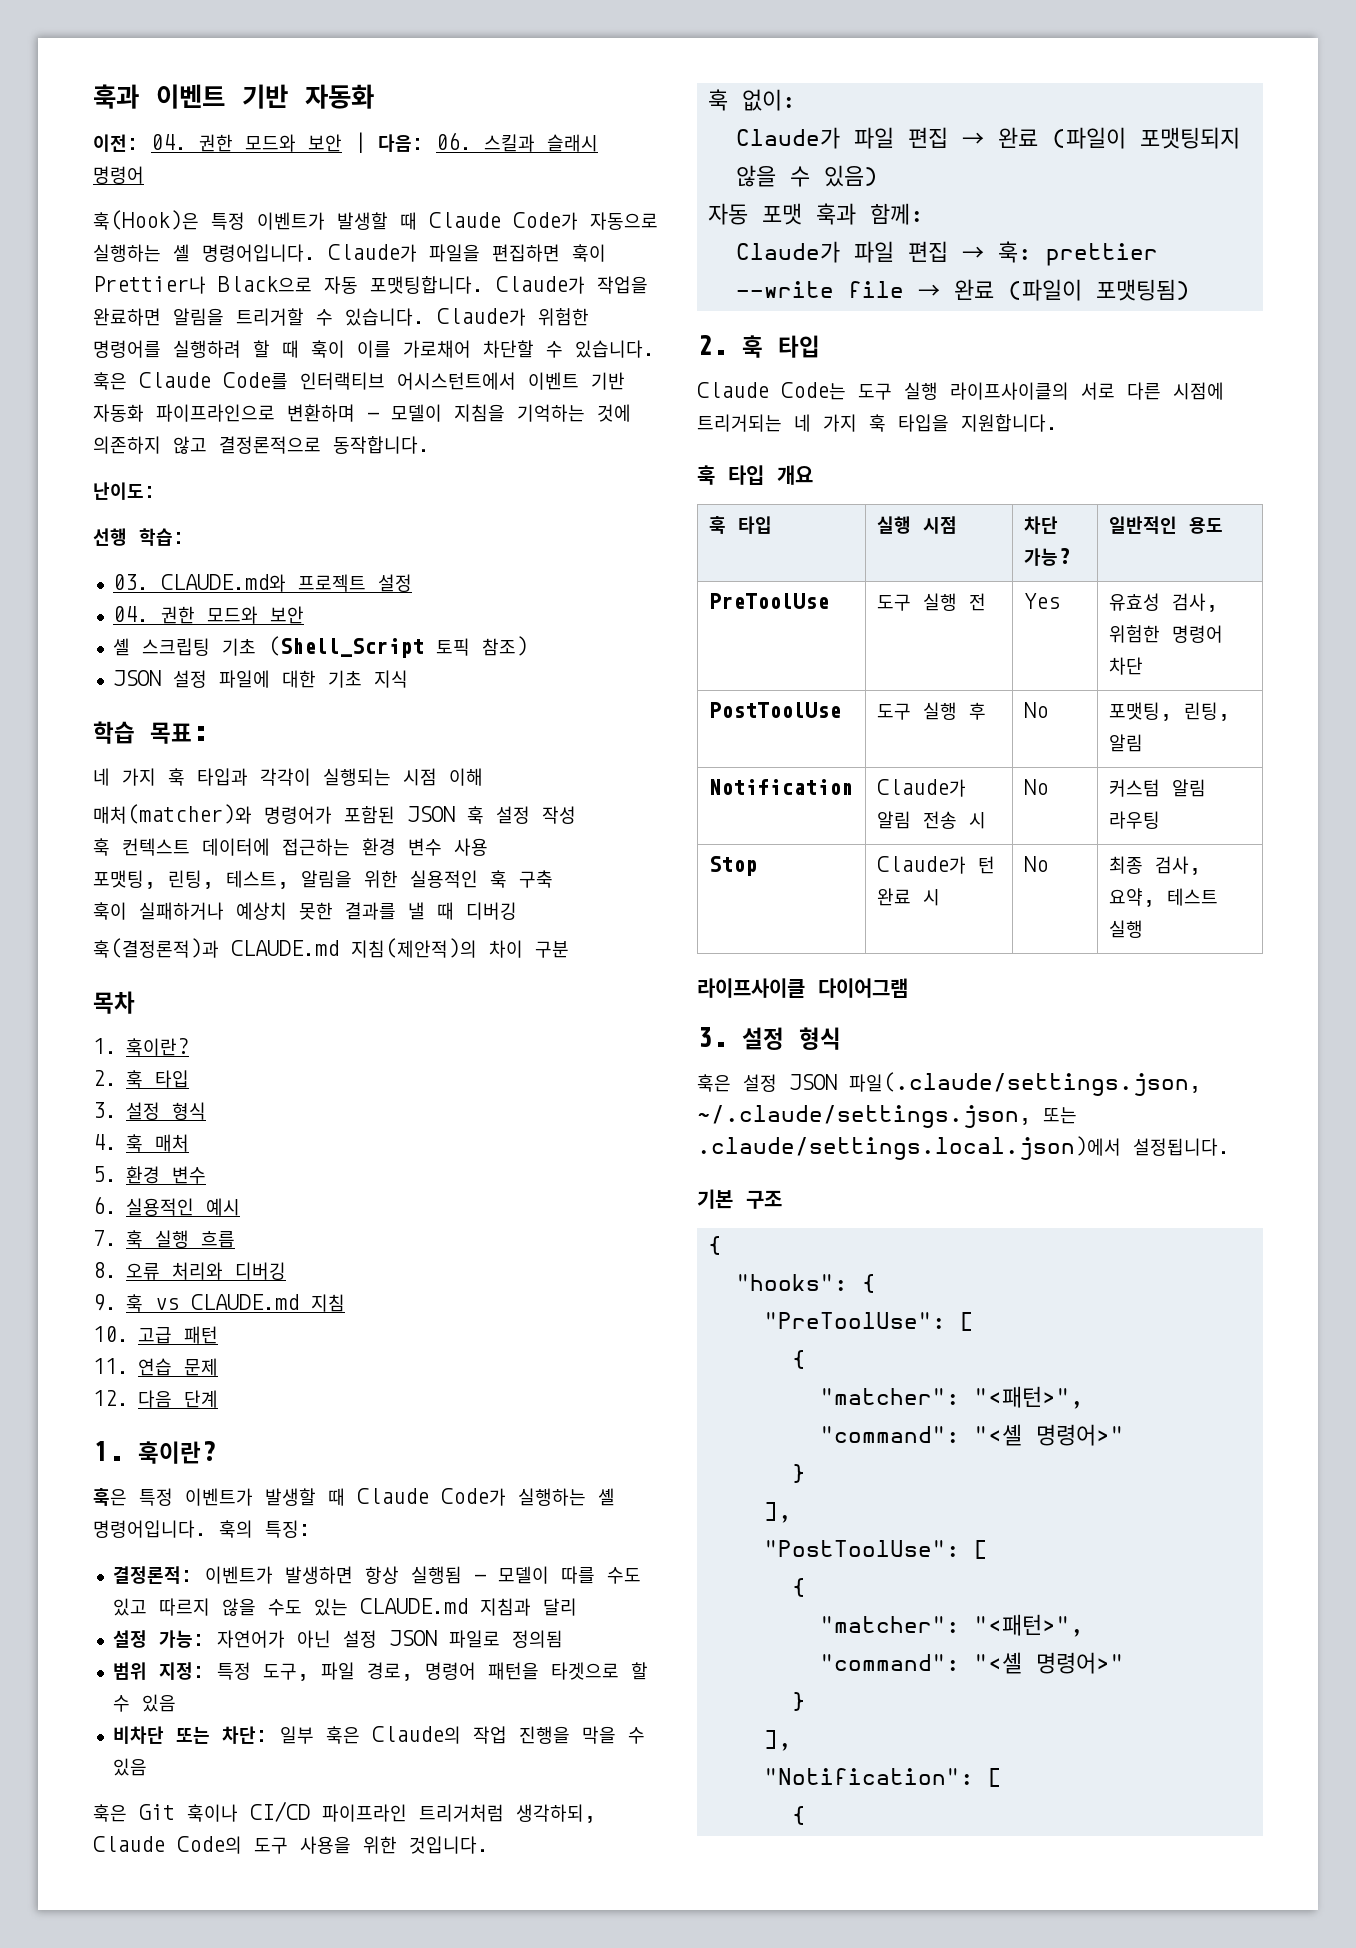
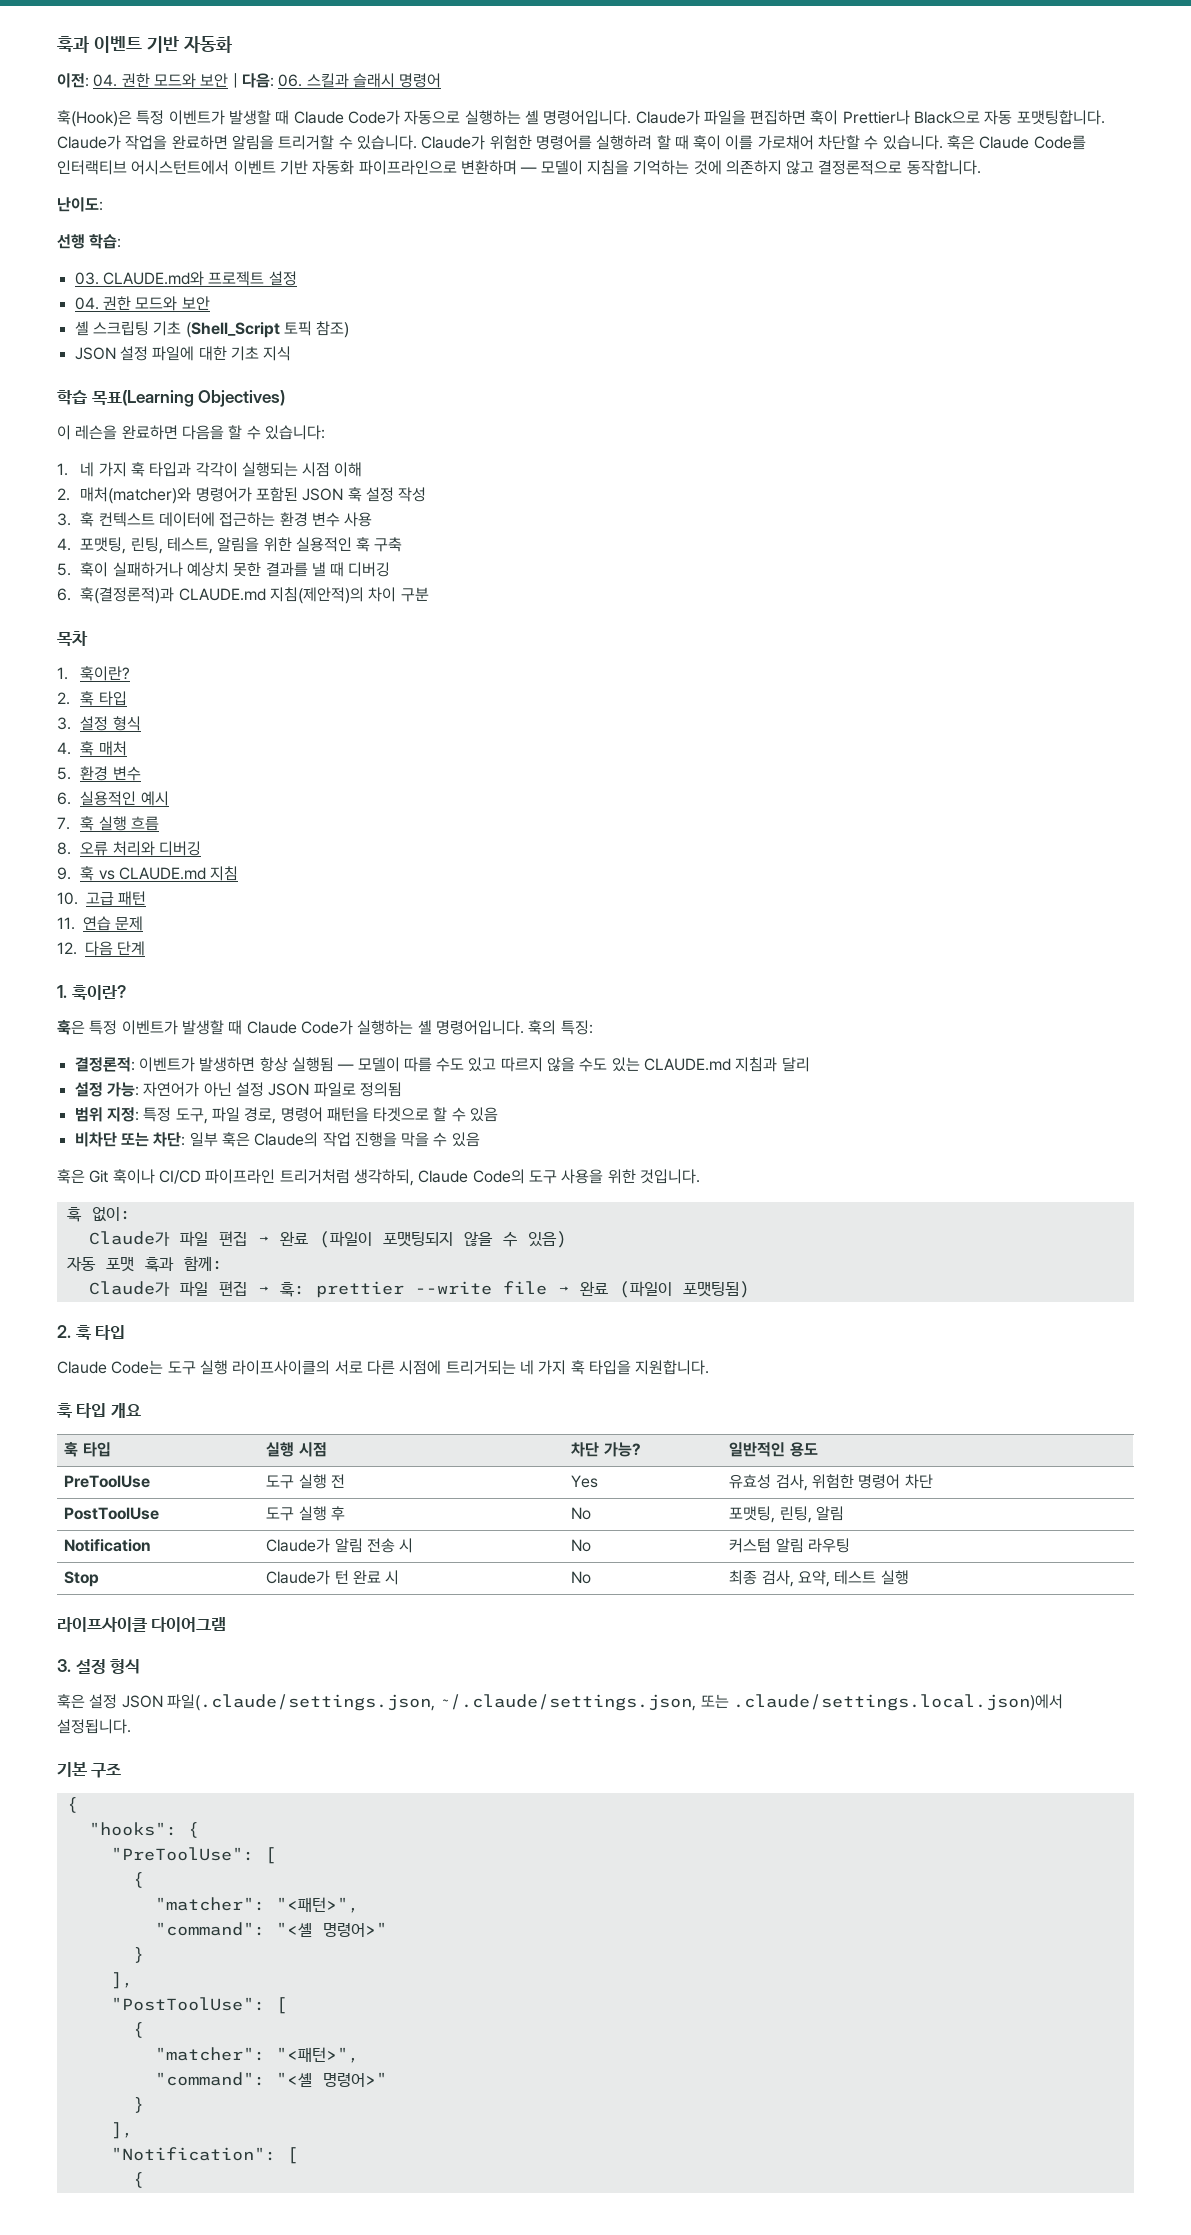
- 학습 목표:
- 네 가지 훅 타입과 각각이 실행되는 시점 이해
+ 학습 목표(Learning Objectives)
+ 이 레슨을 완료하면 다음을 할 수 있습니다:
+ 1. 네 가지 훅 타입과 각각이 실행되는 시점 이해
- 매처(matcher)와 명령어가 포함된 JSON 훅 설정 작성
+ 2. 매처(matcher)와 명령어가 포함된 JSON 훅 설정 작성
- 훅 컨텍스트 데이터에 접근하는 환경 변수 사용
+ 3. 훅 컨텍스트 데이터에 접근하는 환경 변수 사용
- 포맷팅, 린팅, 테스트, 알림을 위한 실용적인 훅 구축
+ 4. 포맷팅, 린팅, 테스트, 알림을 위한 실용적인 훅 구축
- 훅이 실패하거나 예상치 못한 결과를 낼 때 디버깅
+ 5. 훅이 실패하거나 예상치 못한 결과를 낼 때 디버깅
- 훅(결정론적)과 CLAUDE.md 지침(제안적)의 차이 구분
+ 6. 훅(결정론적)과 CLAUDE.md 지침(제안적)의 차이 구분

